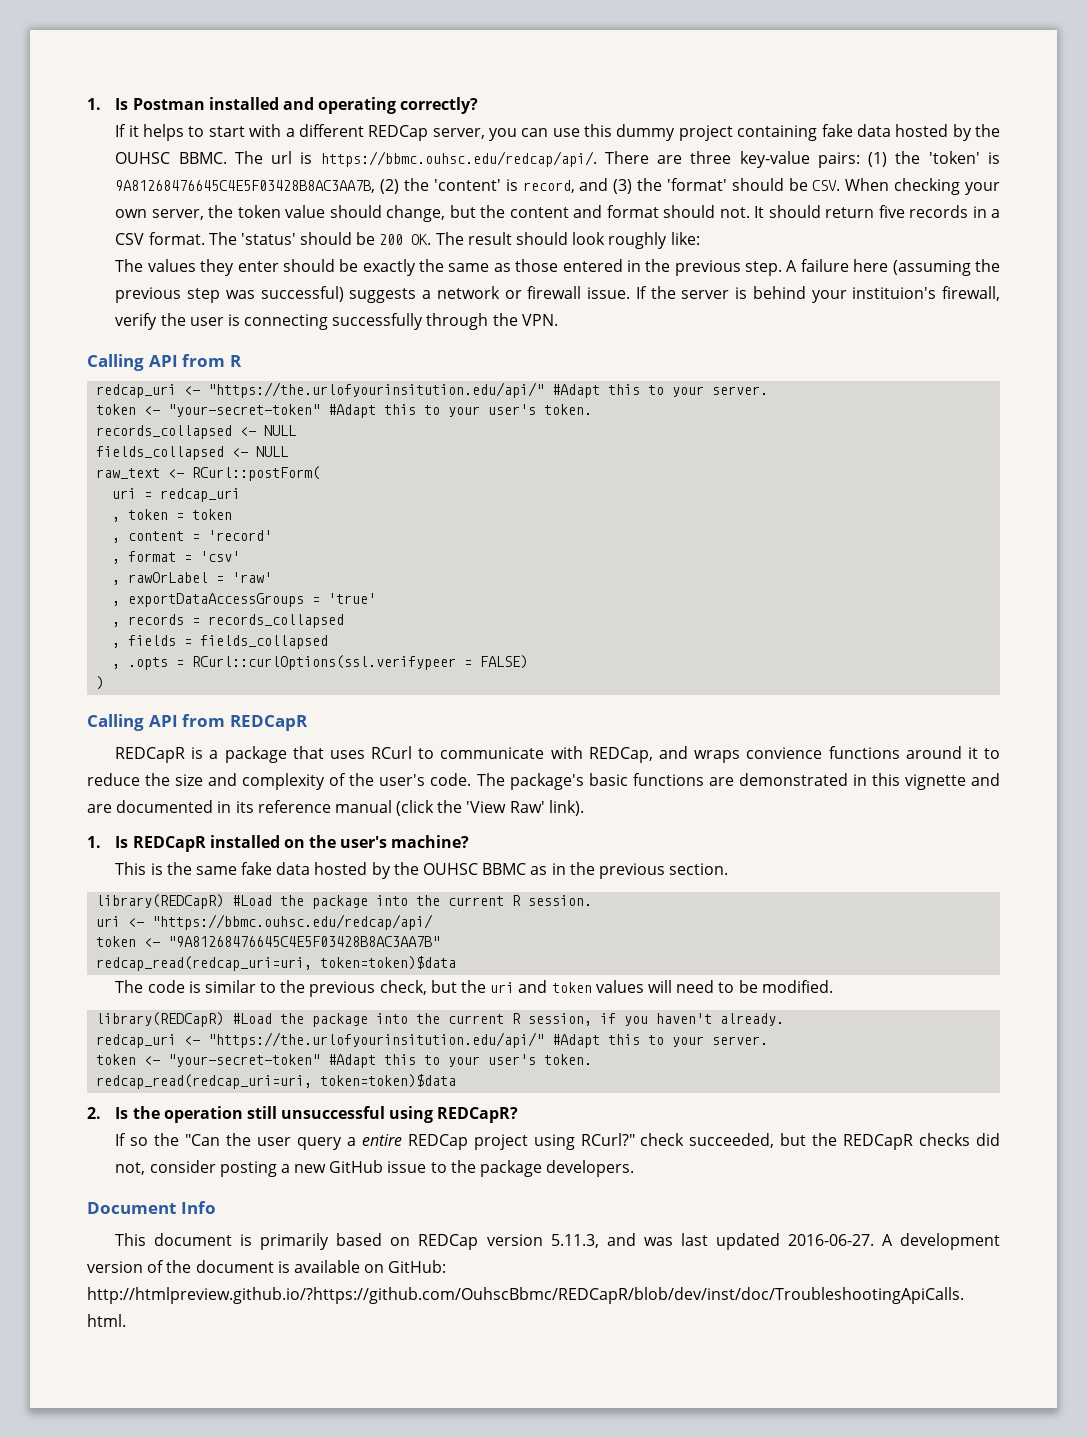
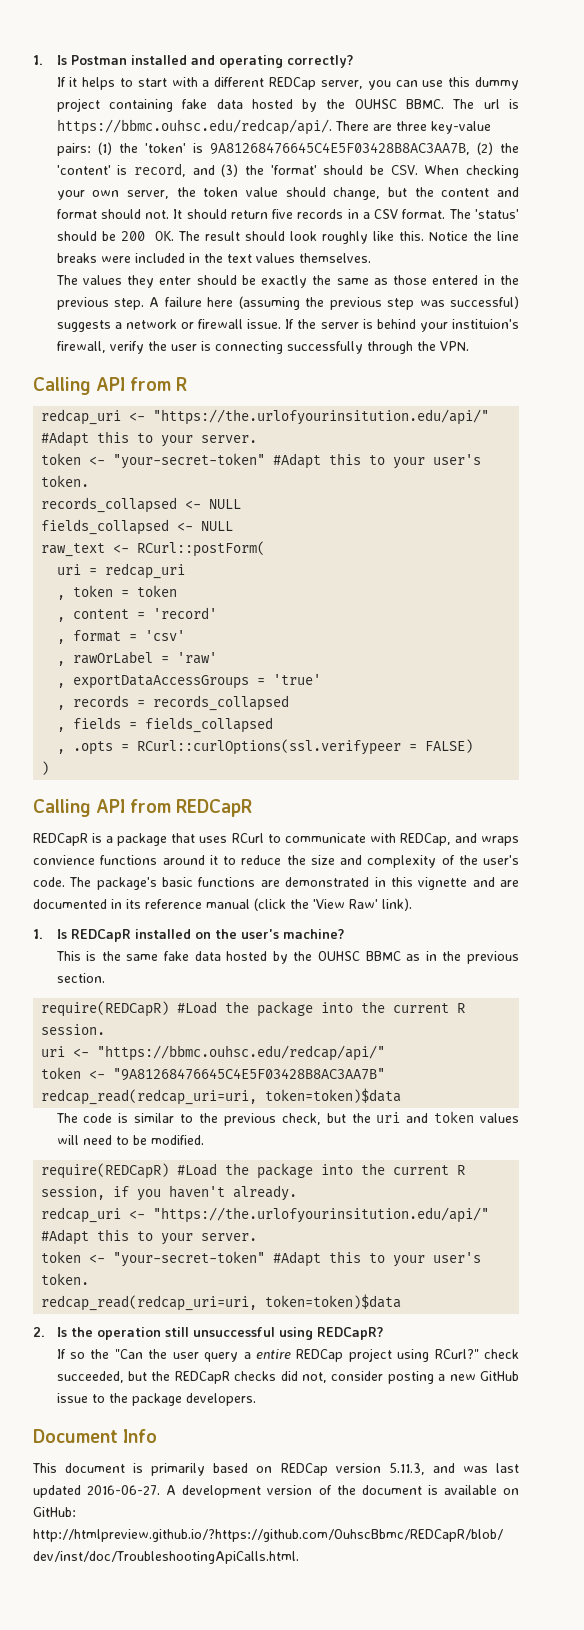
- The 'status' should be 200 OK. The result should look roughly like:
+ The 'status' should be 200 OK. The result should look roughly like this. Notice the line breaks were included in the text values themselves.
- library(REDCapR) #Load the package into the current R session.
+ require(REDCapR) #Load the package into the current R session.
- uri <- "https://bbmc.ouhsc.edu/redcap/api/
+ uri <- "https://bbmc.ouhsc.edu/redcap/api/"
- library(REDCapR) #Load the package into the current R session, if you haven't already.
+ require(REDCapR) #Load the package into the current R session, if you haven't already.

